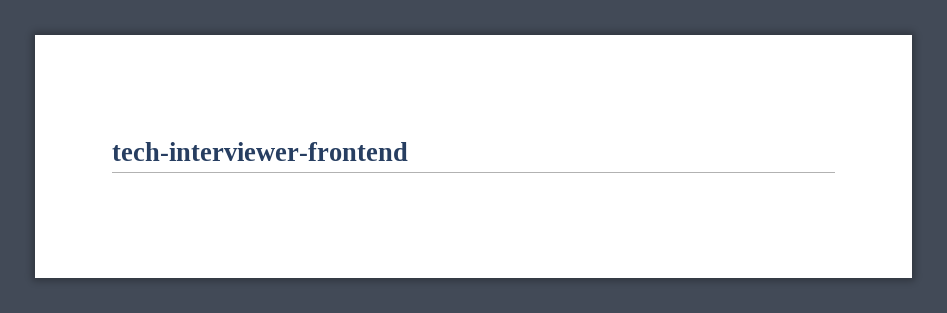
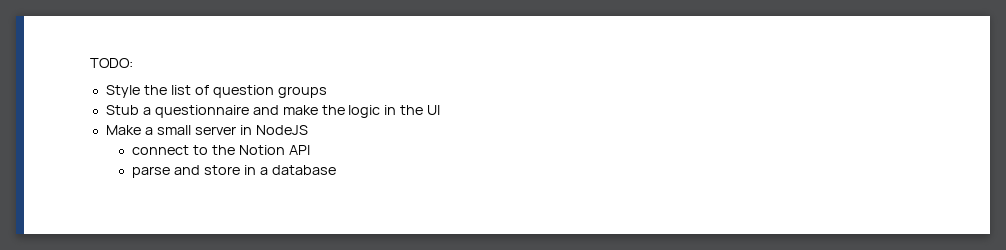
- tech-interviewer-frontend
+ TODO:
+ Style the list of question groups
+ Stub a questionnaire and make the logic in the UI
+ Make a small server in NodeJS
+ connect to the Notion API
+ parse and store in a database

